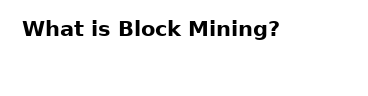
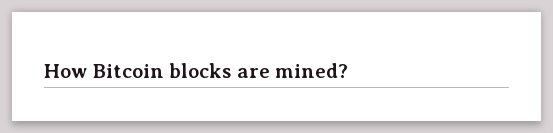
- What is Block Mining?
+ How Bitcoin blocks are mined?

